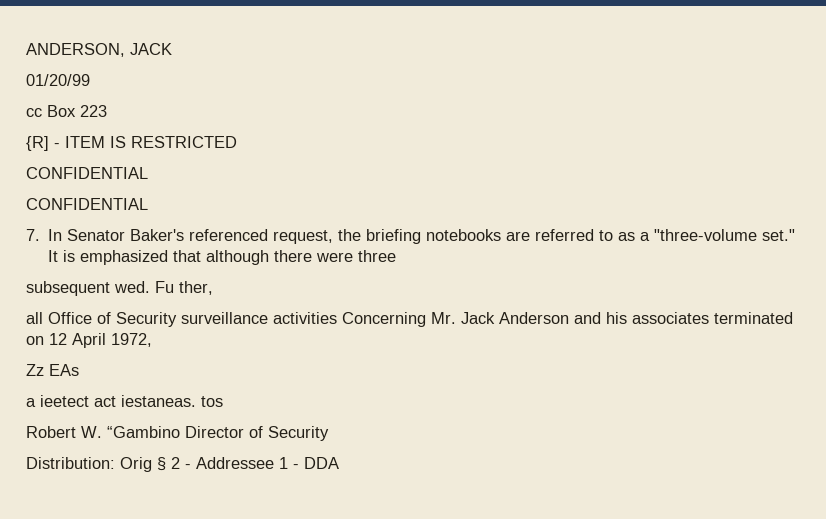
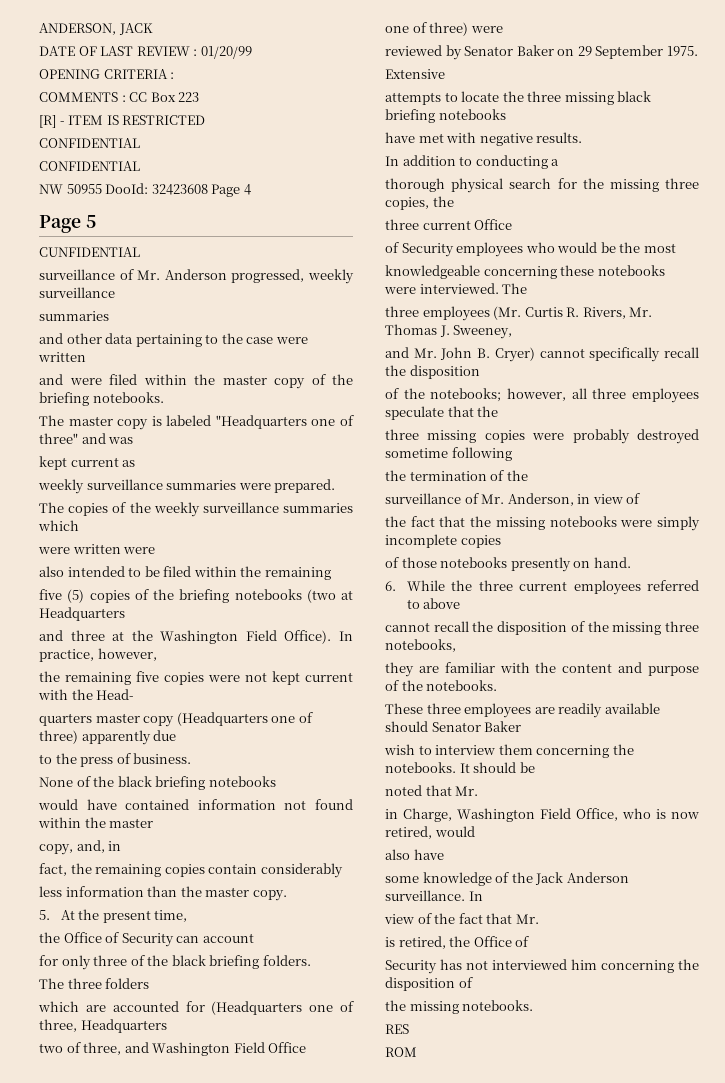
- 01/20/99
- cc Box 223
+ DATE OF LAST REVIEW : 01/20/99
+ OPENING CRITERIA :
+ COMMENTS : CC Box 223
- {R] - ITEM IS RESTRICTED
+ [R] - ITEM IS RESTRICTED
- 7. In Senator Baker's referenced request, the briefing notebooks are referred to as a "three-volume set." It is emphasized that although there were three
- subsequent wed. Fu ther,
- all Office of Security surveillance activities Concerning Mr. Jack Anderson and his associates terminated on 12 April 1972,
- Zz EAs
- a ieetect act iestaneas. tos
- Robert W. “Gambino Director of Security
- Distribution: Orig § 2 - Addressee 1 - DDA
+ NW 50955 DooId: 32423608 Page 4
+ Page 5
+ CUNFIDENTIAL
+ surveillance of Mr. Anderson progressed, weekly surveillance
+ summaries
+ and other data pertaining to the case were written
+ and were filed within the master copy of the briefing notebooks.
+ The master copy is labeled "Headquarters one of three" and was
+ kept current as
+ weekly surveillance summaries were prepared.
+ The copies of the weekly surveillance summaries which
+ were written were
+ also intended to be filed within the remaining
+ five (5) copies of the briefing notebooks (two at Headquarters
+ and three at the Washington Field Office). In practice, however,
+ the remaining five copies were not kept current with the Head-
+ quarters master copy (Headquarters one of three) apparently due
+ to the press of business.
+ None of the black briefing notebooks
+ would have contained information not found within the master
+ copy, and, in
+ fact, the remaining copies contain considerably
+ less information than the master copy.
+ 5. At the present time,
+ the Office of Security can account
+ for only three of the black briefing folders.
+ The three folders
+ which are accounted for (Headquarters one of three, Headquarters
+ two of three, and Washington Field Office
+ one of three) were
+ reviewed by Senator Baker on 29 September 1975.
+ Extensive
+ attempts to locate the three missing black briefing notebooks
+ have met with negative results.
+ In addition to conducting a
+ thorough physical search for the missing three copies, the
+ three current Office
+ of Security employees who would be the most
+ knowledgeable concerning these notebooks were interviewed. The
+ three employees (Mr. Curtis R. Rivers, Mr. Thomas J. Sweeney,
+ and Mr. John B. Cryer) cannot specifically recall the disposition
+ of the notebooks; however, all three employees speculate that the
+ three missing copies were probably destroyed sometime following
+ the termination of the
+ surveillance of Mr. Anderson, in view of
+ the fact that the missing notebooks were simply incomplete copies
+ of those notebooks presently on hand.
+ 6. While the three current employees referred to above
+ cannot recall the disposition of the missing three notebooks,
+ they are familiar with the content and purpose of the notebooks.
+ These three employees are readily available should Senator Baker
+ wish to interview them concerning the notebooks. It should be
+ noted that Mr.
+ in Charge, Washington Field Office, who is now retired, would
+ also have
+ some knowledge of the Jack Anderson surveillance. In
+ view of the fact that Mr.
+ is retired, the Office of
+ Security has not interviewed him concerning the disposition of
+ the missing notebooks.
+ RES
+ ROM

